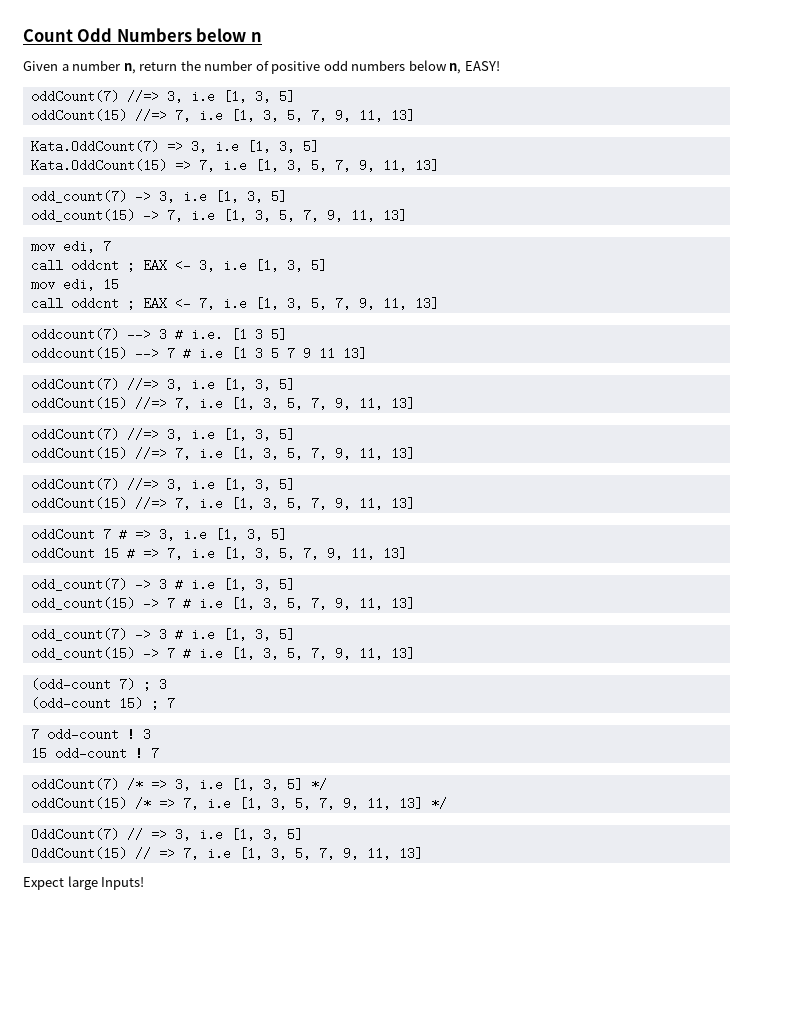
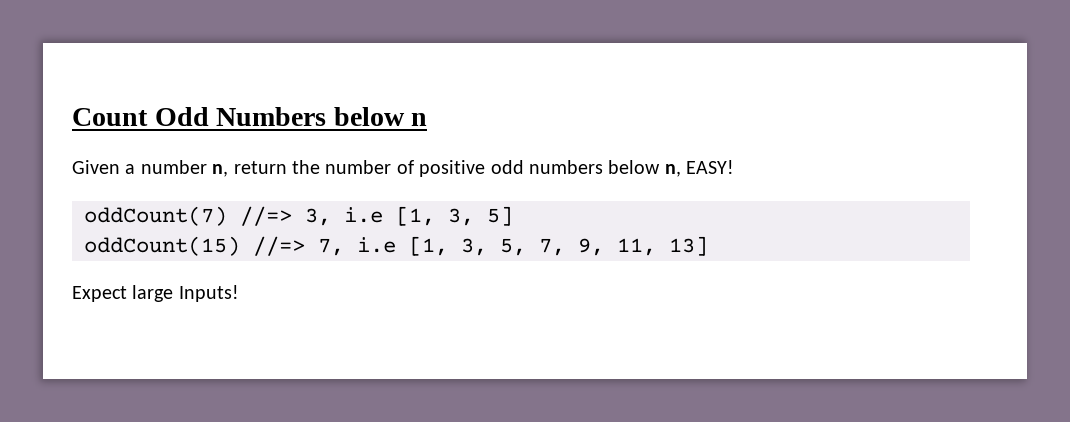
- Kata.OddCount(7) => 3, i.e [1, 3, 5]
- Kata.OddCount(15) => 7, i.e [1, 3, 5, 7, 9, 11, 13]
- odd_count(7) -> 3, i.e [1, 3, 5]
- odd_count(15) -> 7, i.e [1, 3, 5, 7, 9, 11, 13]
- mov edi, 7
- call oddcnt ; EAX <- 3, i.e [1, 3, 5]
- mov edi, 15
- call oddcnt ; EAX <- 7, i.e [1, 3, 5, 7, 9, 11, 13]
- oddcount(7) --> 3 # i.e. [1 3 5]
- oddcount(15) --> 7 # i.e [1 3 5 7 9 11 13]
- oddCount(7) //=> 3, i.e [1, 3, 5]
- oddCount(15) //=> 7, i.e [1, 3, 5, 7, 9, 11, 13]
- oddCount(7) //=> 3, i.e [1, 3, 5]
- oddCount(15) //=> 7, i.e [1, 3, 5, 7, 9, 11, 13]
- oddCount(7) //=> 3, i.e [1, 3, 5]
- oddCount(15) //=> 7, i.e [1, 3, 5, 7, 9, 11, 13]
- oddCount 7 # => 3, i.e [1, 3, 5]
- oddCount 15 # => 7, i.e [1, 3, 5, 7, 9, 11, 13]
- odd_count(7) -> 3 # i.e [1, 3, 5]
- odd_count(15) -> 7 # i.e [1, 3, 5, 7, 9, 11, 13]
- odd_count(7) -> 3 # i.e [1, 3, 5]
- odd_count(15) -> 7 # i.e [1, 3, 5, 7, 9, 11, 13]
- (odd-count 7) ; 3
- (odd-count 15) ; 7
- 7 odd-count ! 3
- 15 odd-count ! 7
- oddCount(7) /* => 3, i.e [1, 3, 5] */
- oddCount(15) /* => 7, i.e [1, 3, 5, 7, 9, 11, 13] */
- OddCount(7) // => 3, i.e [1, 3, 5]
- OddCount(15) // => 7, i.e [1, 3, 5, 7, 9, 11, 13]

